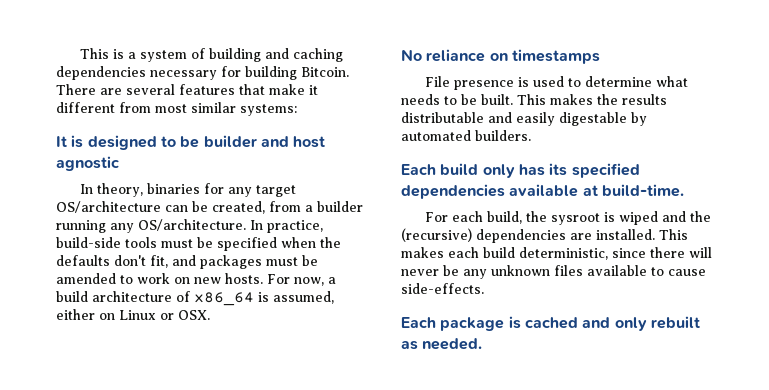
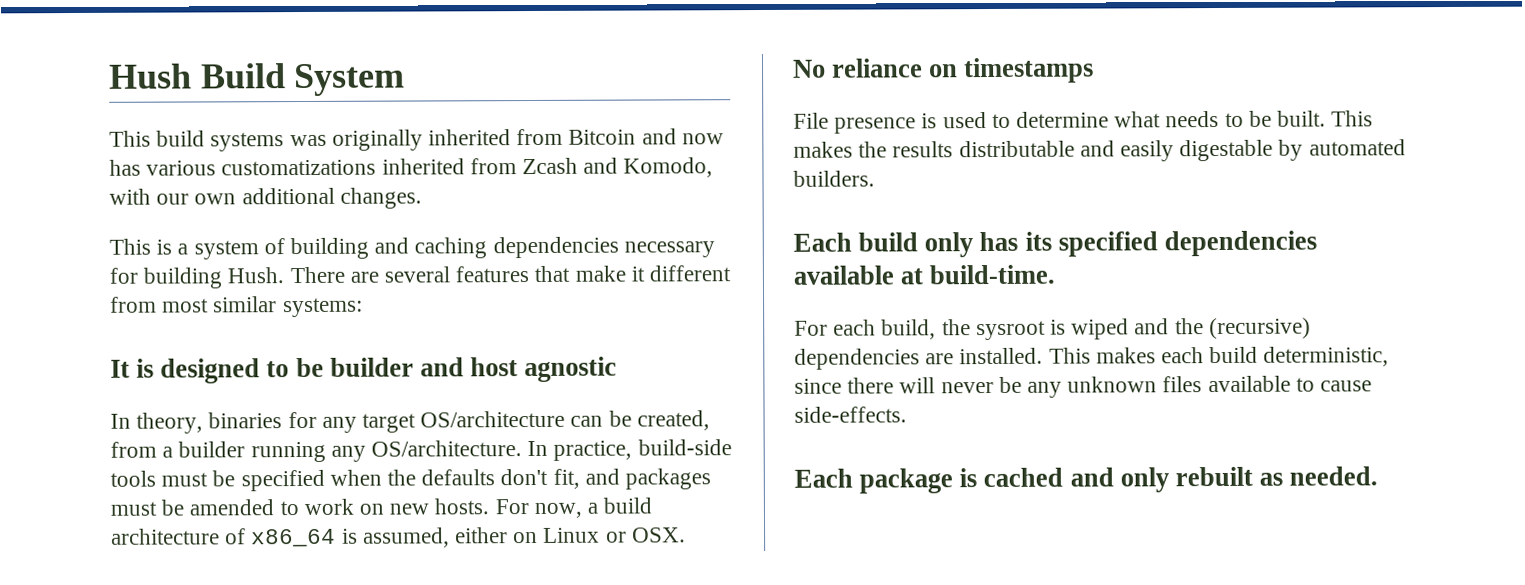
+ Hush Build System
+ This build systems was originally inherited from Bitcoin and now has various customatizations inherited from Zcash and Komodo, with our own additional changes.
- This is a system of building and caching dependencies necessary for building Bitcoin.
+ This is a system of building and caching dependencies necessary for building Hush.

